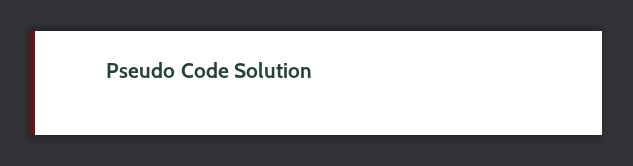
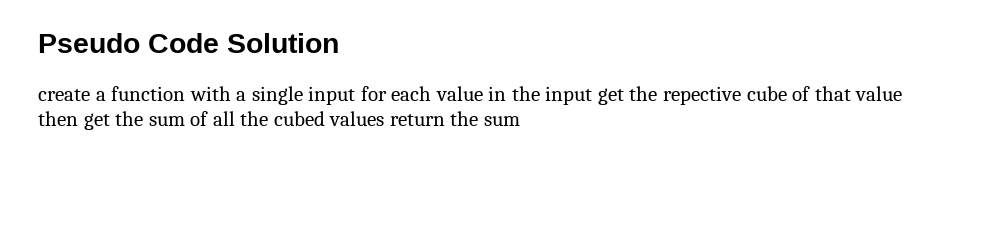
+ create a function with a single input for each value in the input get the repective cube of that value then get the sum of all the cubed values return the sum

